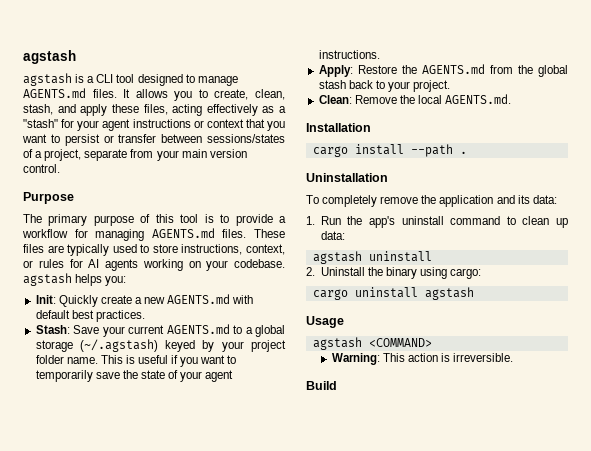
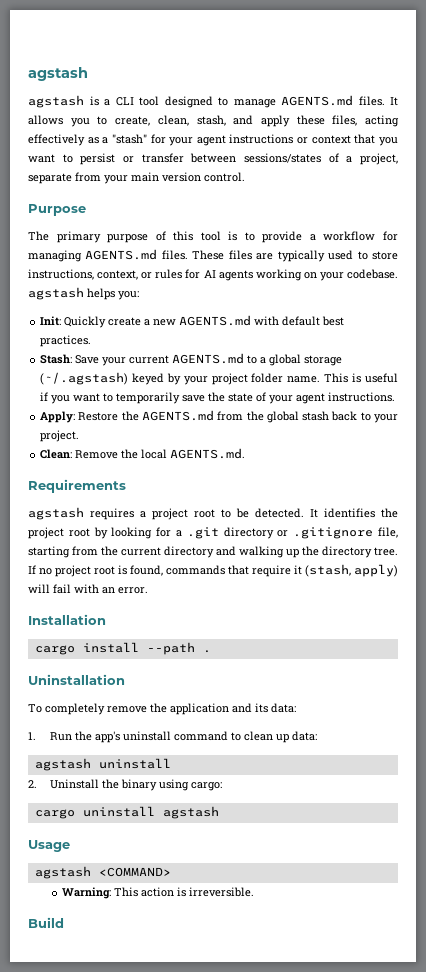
+ Requirements
+ agstash requires a project root to be detected. It identifies the project root by looking for a .git directory or .gitignore file, starting from the current directory and walking up the directory tree. If no project root is found, commands that require it (stash, apply) will fail with an error.

